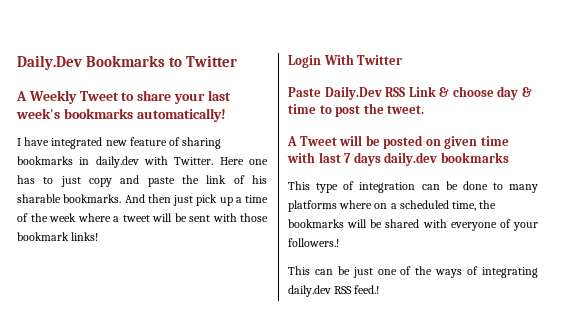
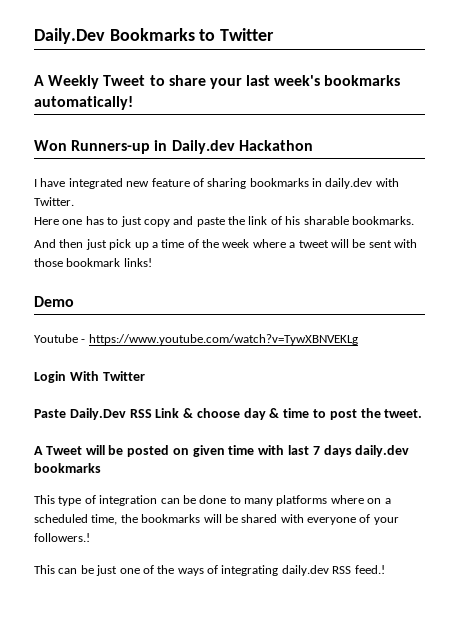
+ Won Runners-up in Daily.dev Hackathon
- I have integrated new feature of sharing bookmarks in daily.dev with Twitter. Here one has to just copy and paste the link of his sharable bookmarks. And then just pick up a time of the week where a tweet will be sent with those bookmark links!
+ I have integrated new feature of sharing bookmarks in daily.dev with Twitter.
+ Here one has to just copy and paste the link of his sharable bookmarks.
+ And then just pick up a time of the week where a tweet will be sent with those bookmark links!
+ Demo
+ Youtube - https://www.youtube.com/watch?v=TywXBNVEKLg

